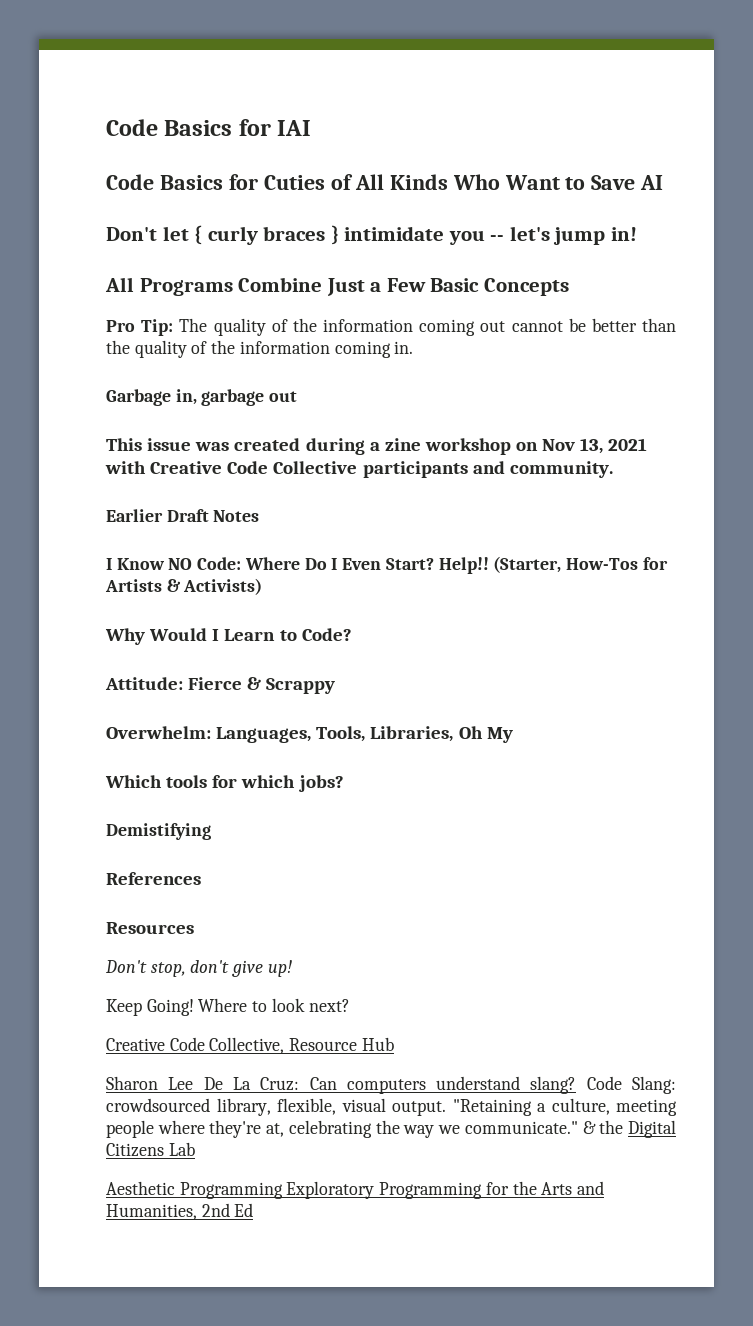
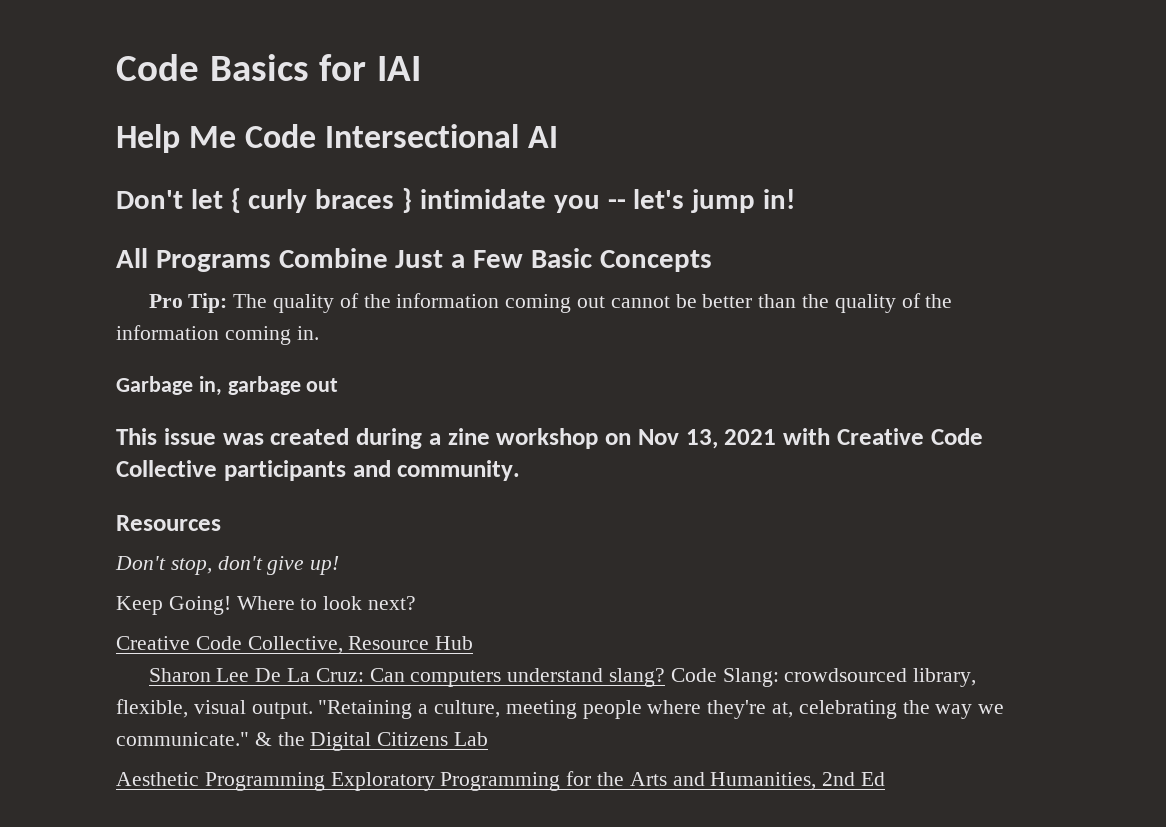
- Code Basics for Cuties of All Kinds Who Want to Save AI
+ Help Me Code Intersectional AI
- Earlier Draft Notes
- I Know NO Code: Where Do I Even Start? Help!! (Starter, How-Tos for Artists & Activists)
- Why Would I Learn to Code?
- Attitude: Fierce & Scrappy
- Overwhelm: Languages, Tools, Libraries, Oh My
- Which tools for which jobs?
- Demistifying
- References

